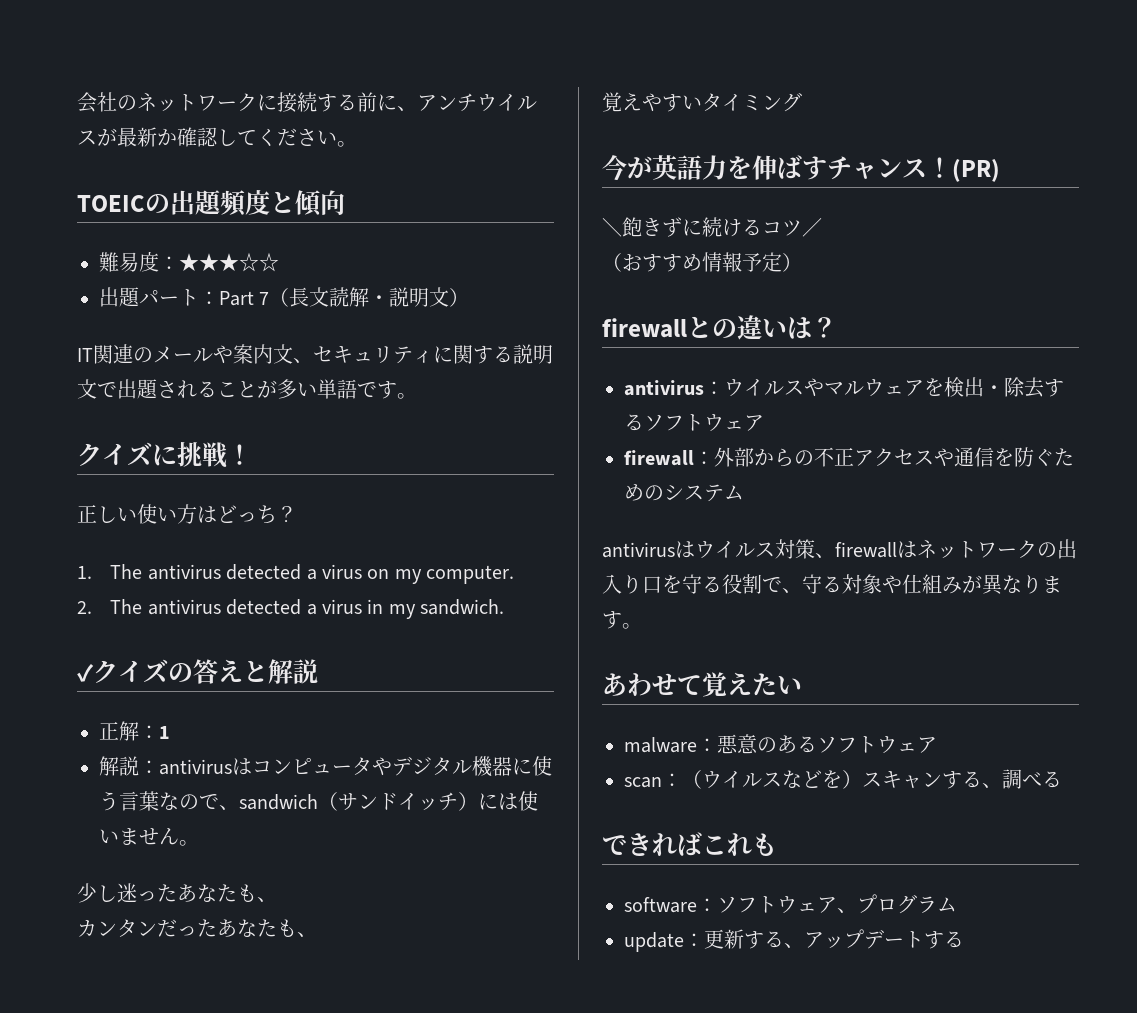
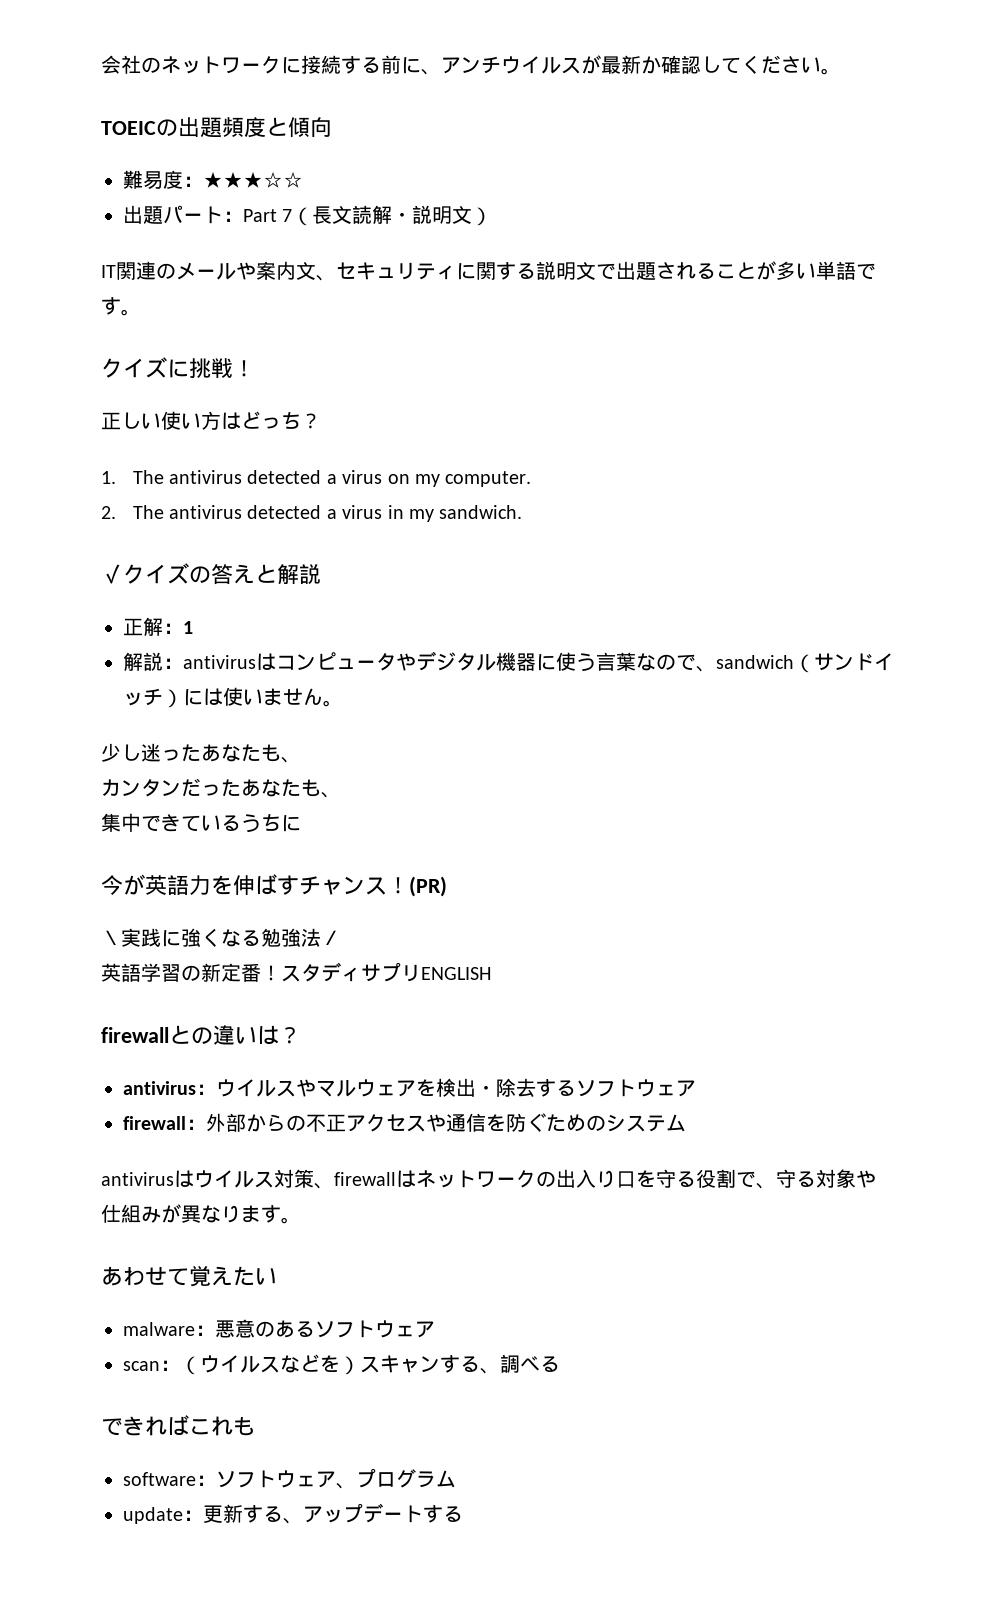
- 覚えやすいタイミング
+ 集中できているうちに
- ＼飽きずに続けるコツ／
- （おすすめ情報予定）
+ ＼実践に強くなる勉強法／
+ 英語学習の新定番！スタディサプリENGLISH

